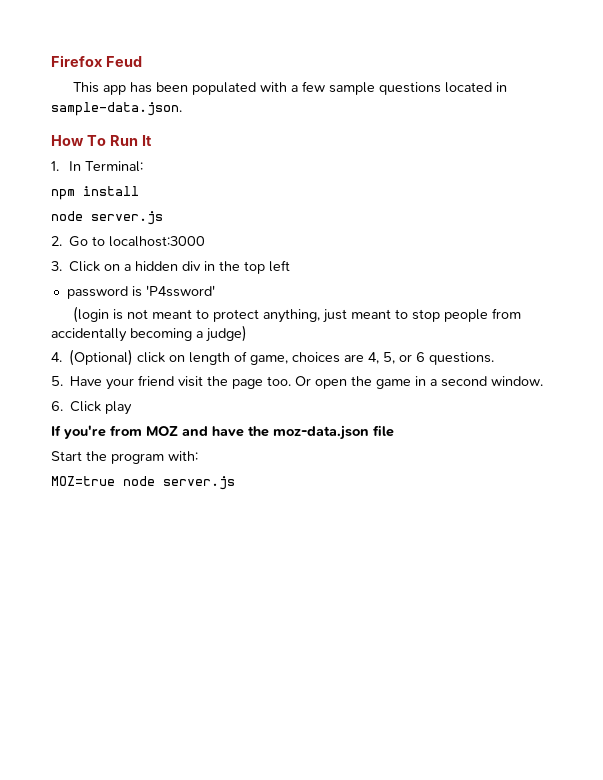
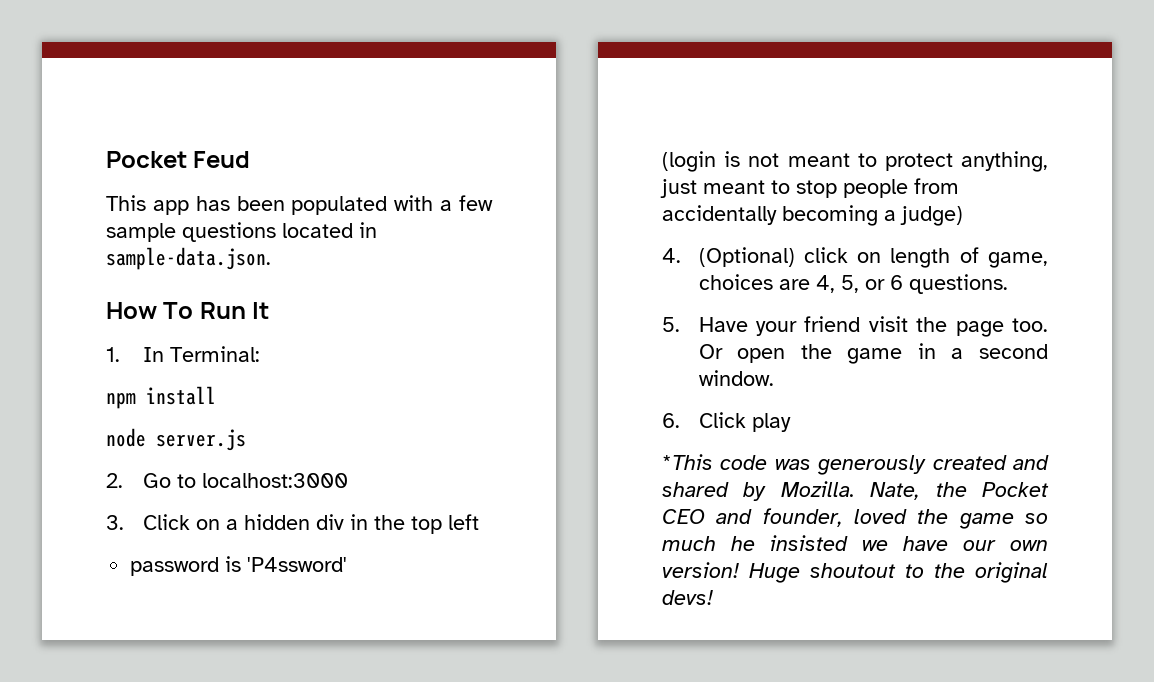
- Firefox Feud
+ Pocket Feud
- If you're from MOZ and have the moz-data.json file
- Start the program with:
- MOZ=true node server.js
+ *This code was generously created and shared by Mozilla. Nate, the Pocket CEO and founder, loved the game so much he insisted we have our own version! Huge shoutout to the original devs!

